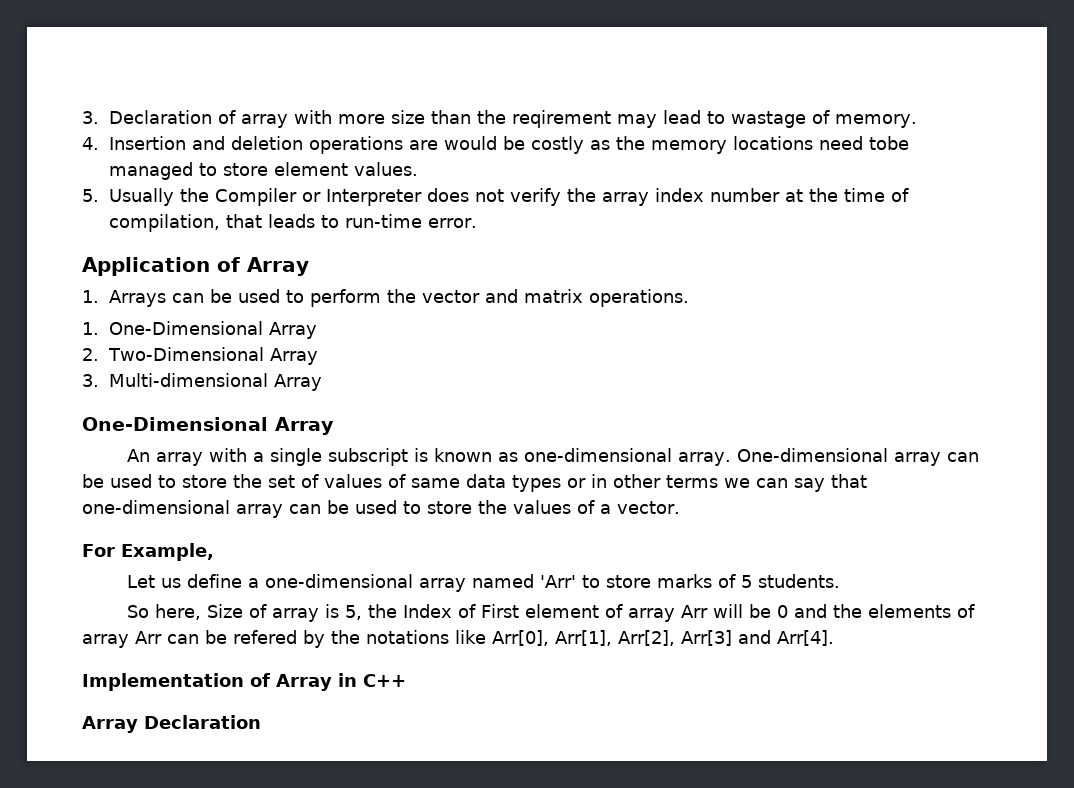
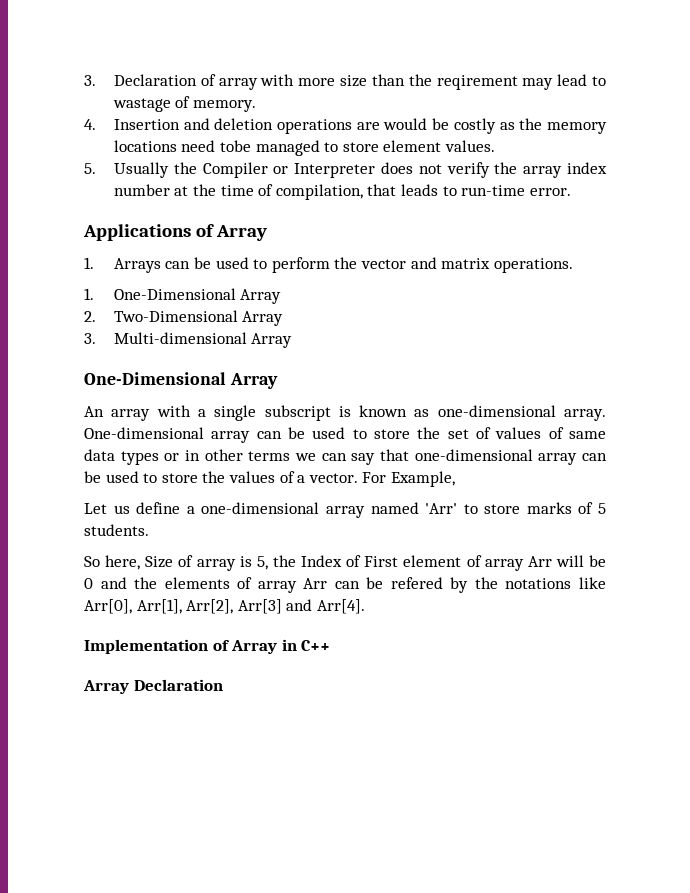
- Application of Array
+ Applications of Array
- One-dimensional array can be used to store the set of values of same data types or in other terms we can say that one-dimensional array can be used to store the values of a vector.
- For Example,
+ One-dimensional array can be used to store the set of values of same data types or in other terms we can say that one-dimensional array can be used to store the values of a vector. For Example,

